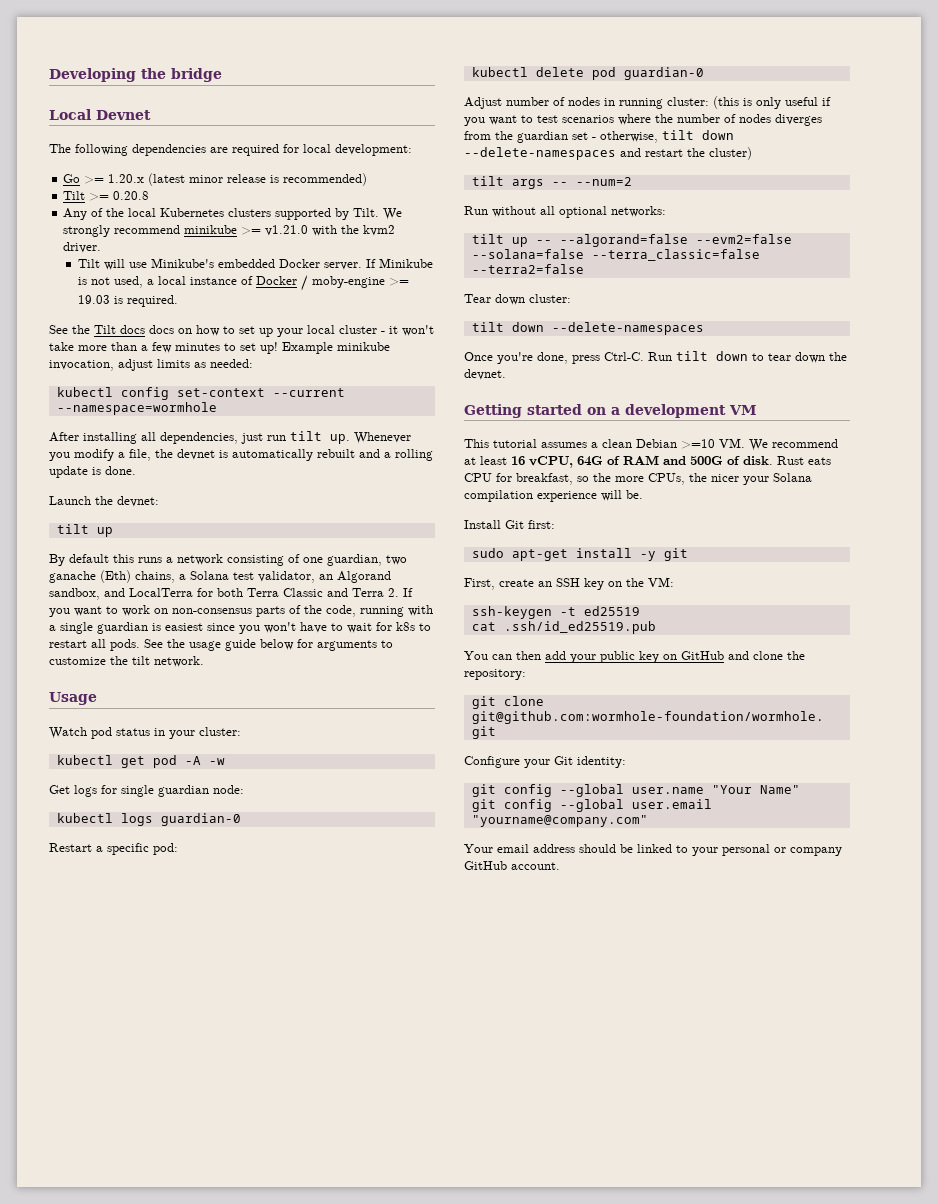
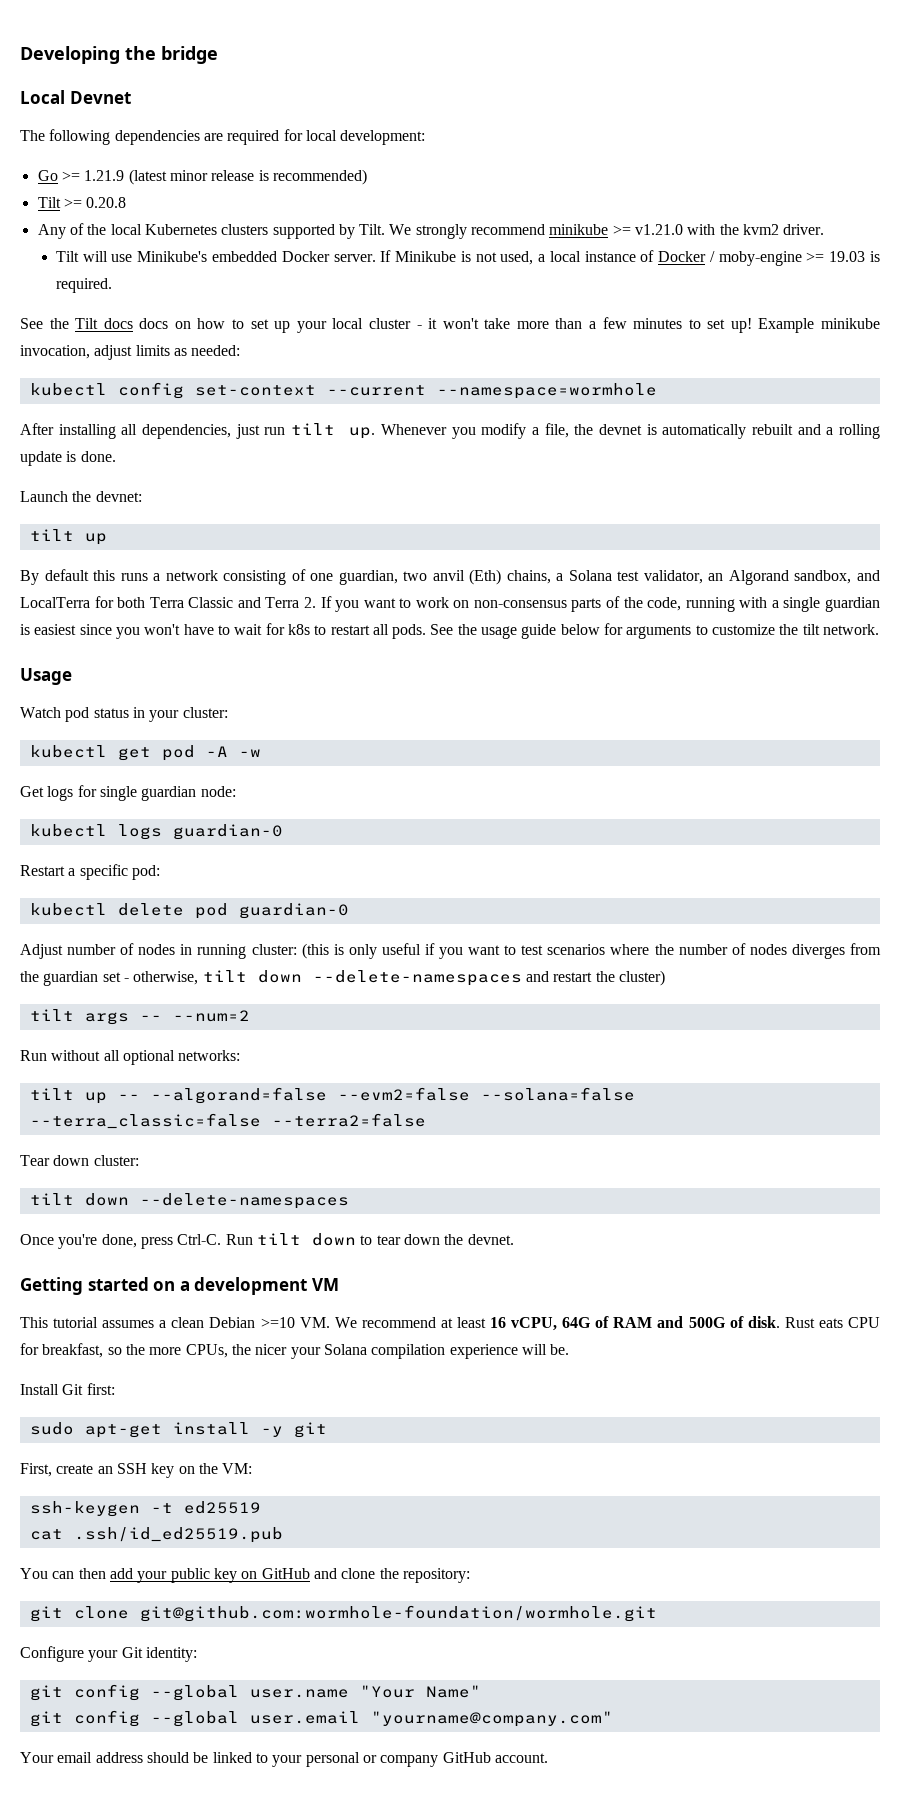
- Go >= 1.20.x (latest minor release is recommended)
+ Go >= 1.21.9 (latest minor release is recommended)
- By default this runs a network consisting of one guardian, two ganache (Eth) chains, a Solana test validator, an Algorand sandbox, and LocalTerra for both Terra Classic and Terra 2. If you want to work on non-consensus parts of the code, running with a single guardian is easiest since you won't have to wait for k8s to restart all pods.
+ By default this runs a network consisting of one guardian, two anvil (Eth) chains, a Solana test validator, an Algorand sandbox, and LocalTerra for both Terra Classic and Terra 2. If you want to work on non-consensus parts of the code, running with a single guardian is easiest since you won't have to wait for k8s to restart all pods.

